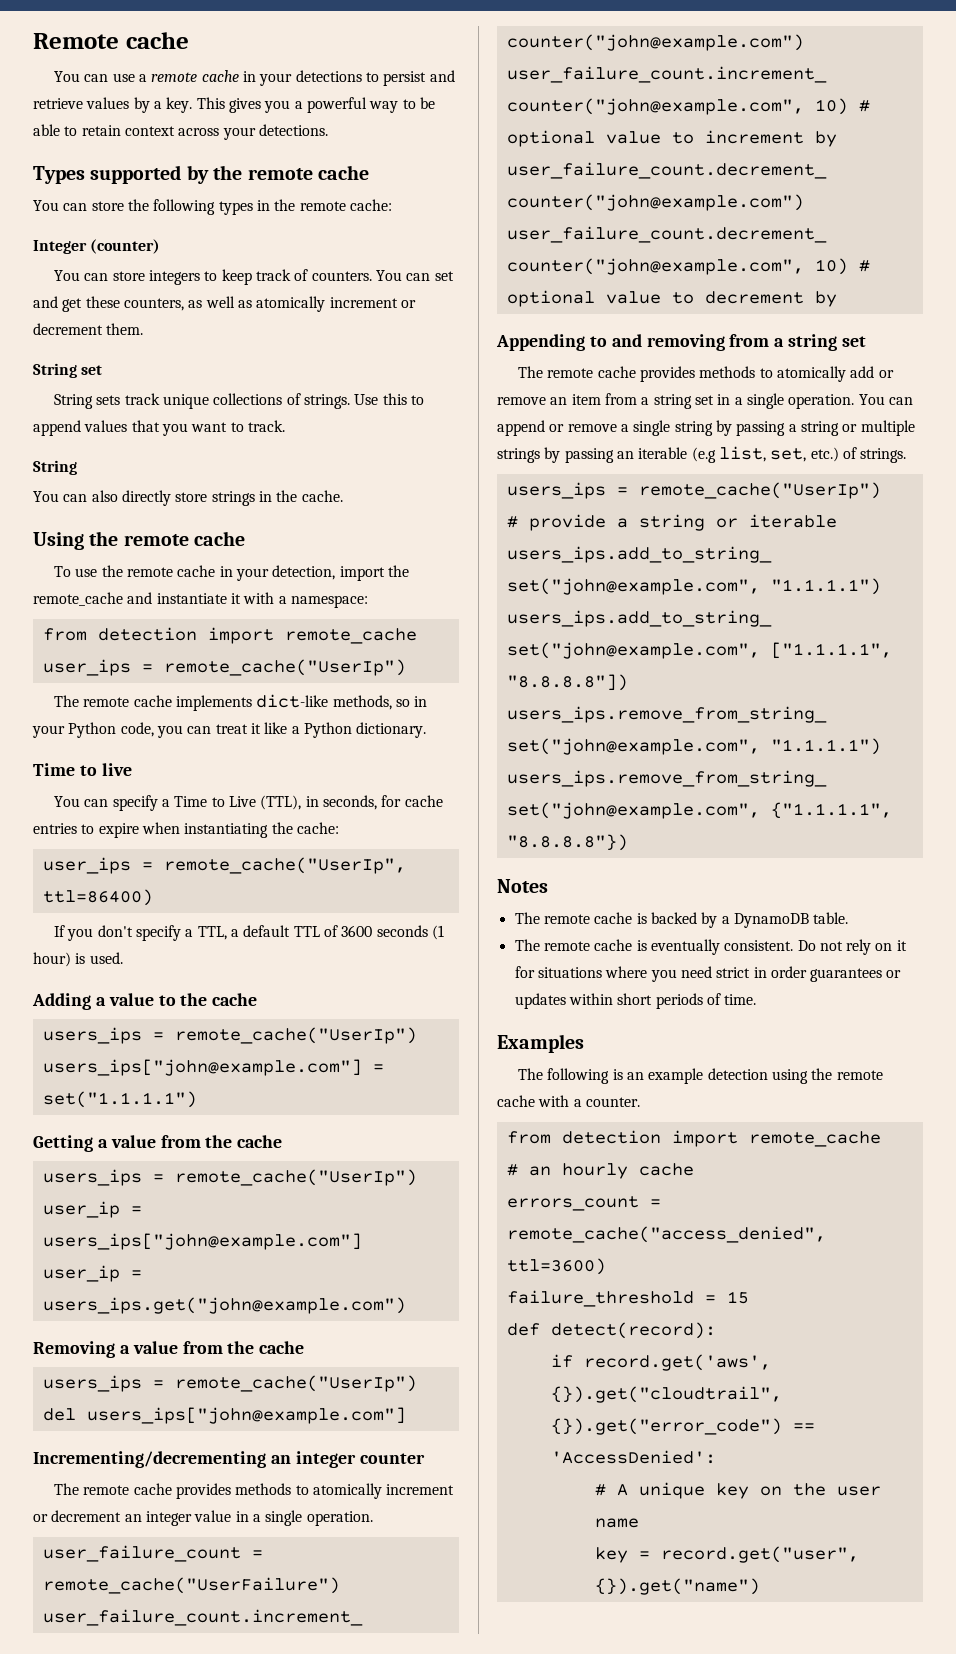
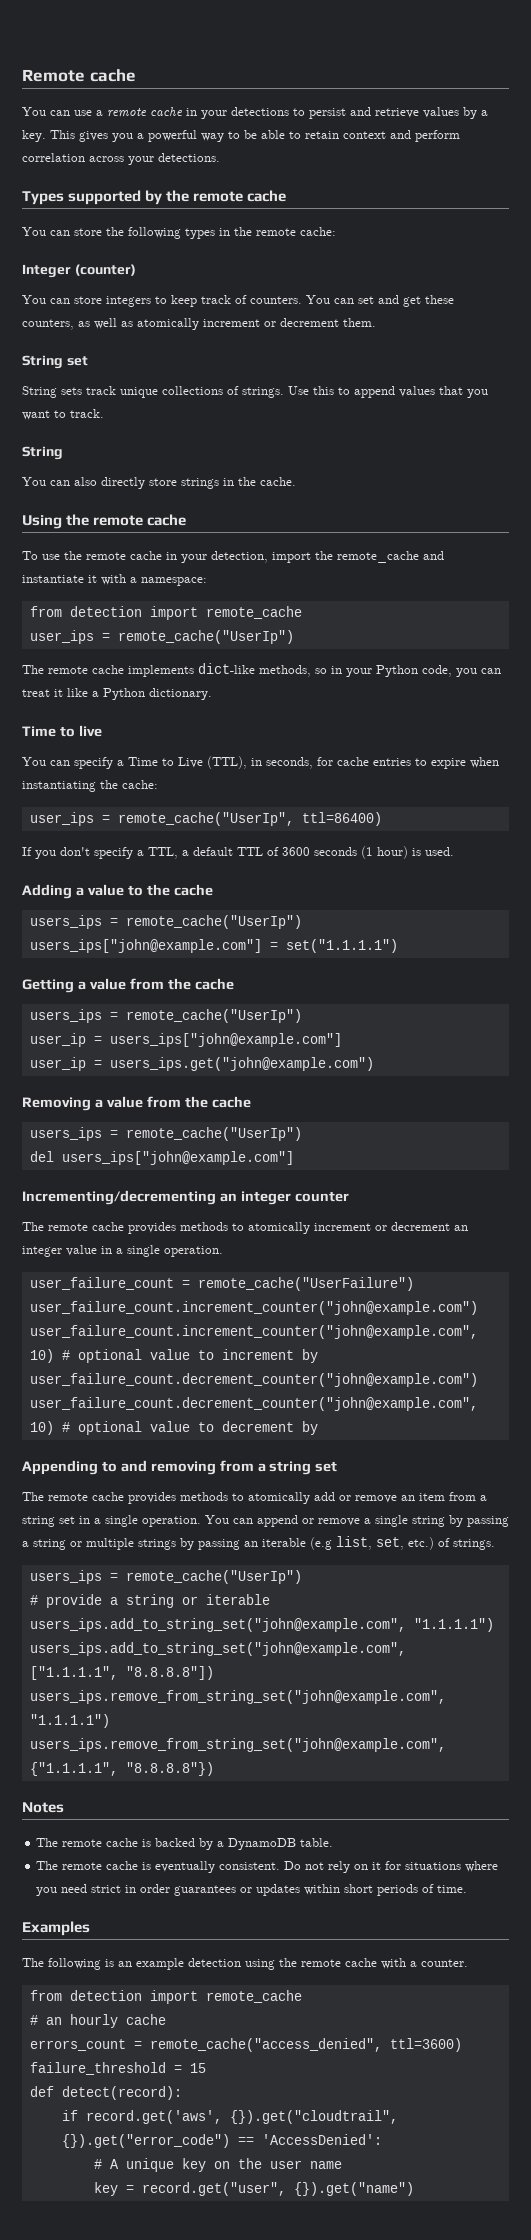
- This gives you a powerful way to be able to retain context across your detections.
+ This gives you a powerful way to be able to retain context and perform correlation across your detections.

